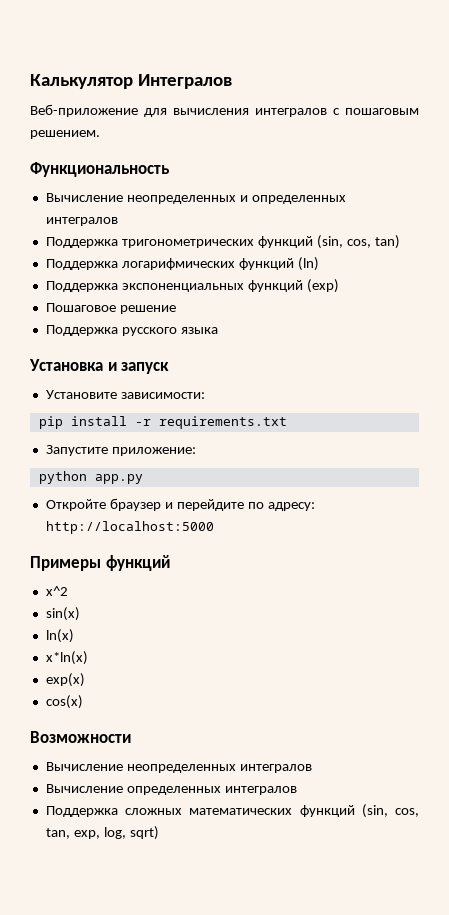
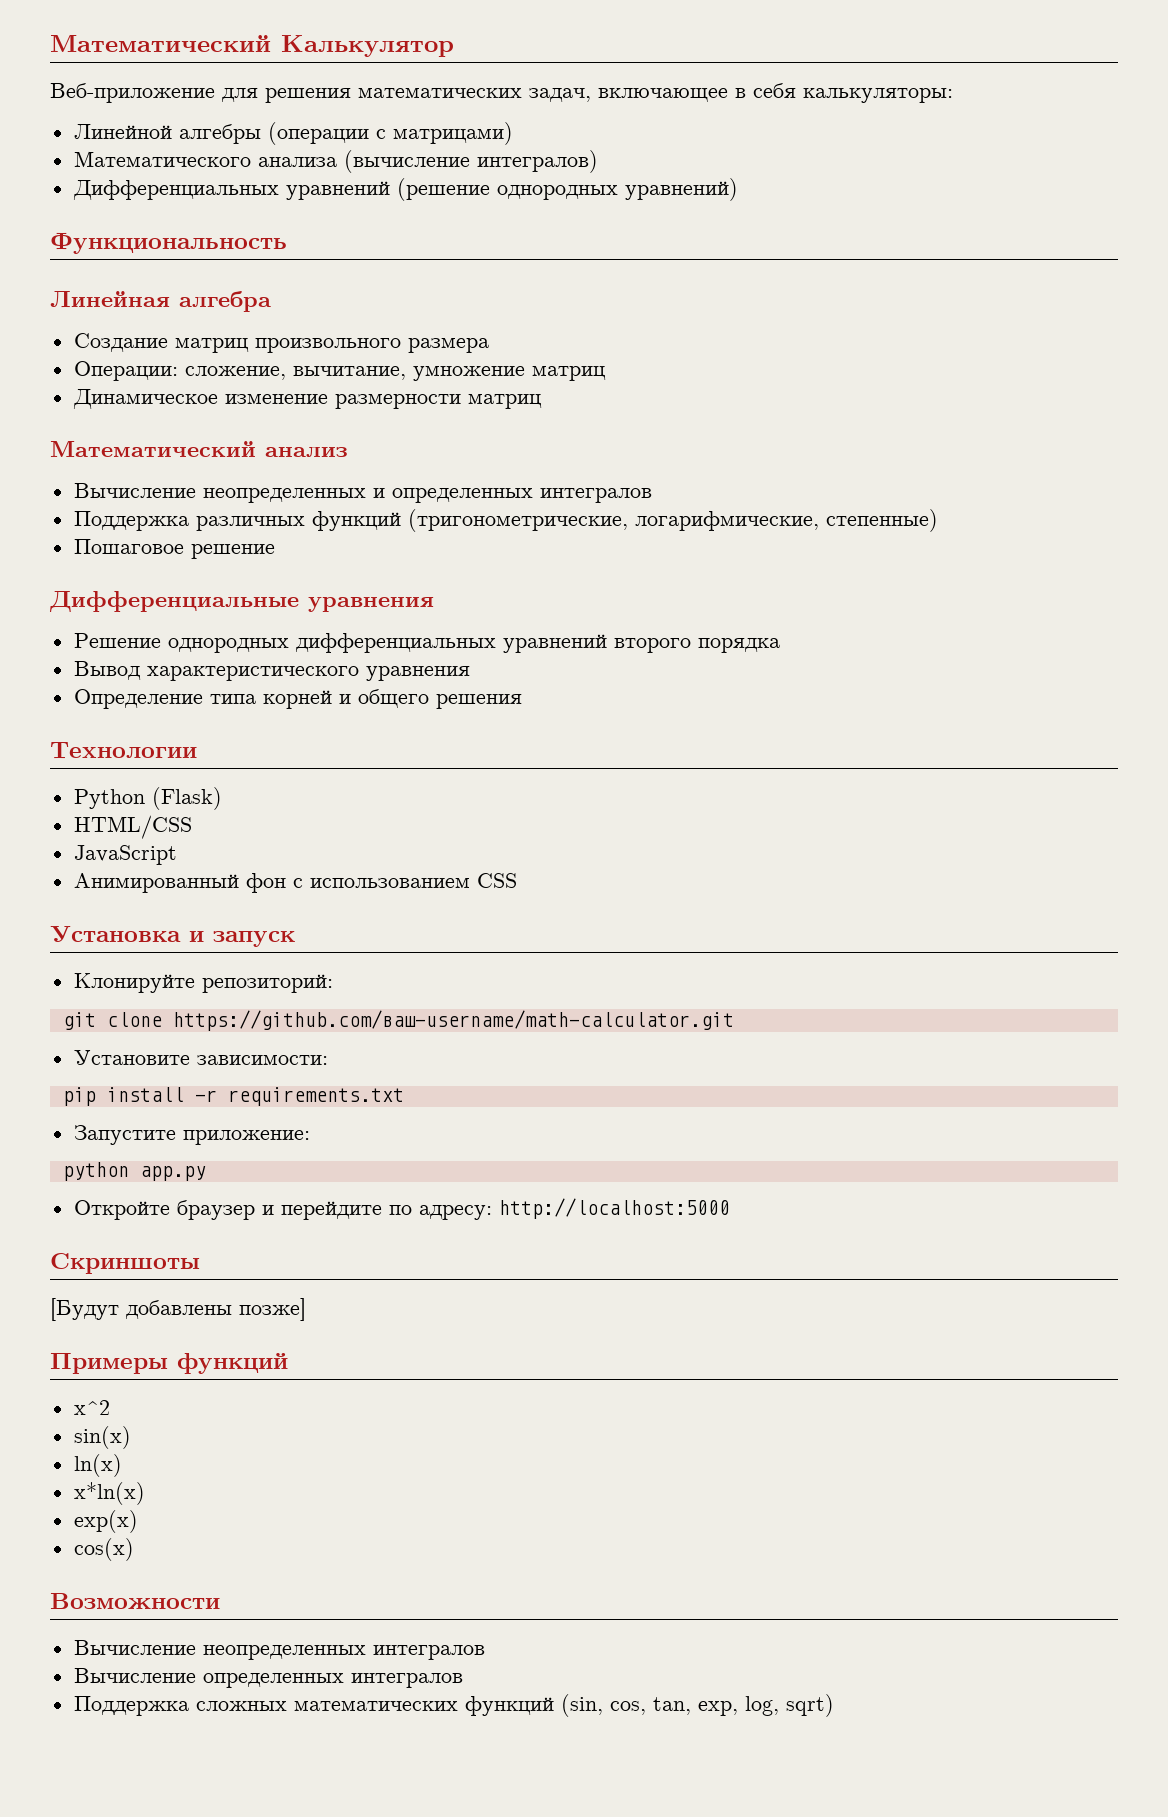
- Калькулятор Интегралов
+ Математический Калькулятор
- Веб-приложение для вычисления интегралов с пошаговым решением.
+ Веб-приложение для решения математических задач, включающее в себя калькуляторы:
+ Линейной алгебры (операции с матрицами)
+ Математического анализа (вычисление интегралов)
+ Дифференциальных уравнений (решение однородных уравнений)
  Функциональность
+ Линейная алгебра
+ Создание матриц произвольного размера
+ Операции: сложение, вычитание, умножение матриц
+ Динамическое изменение размерности матриц
+ Математический анализ
- Поддержка тригонометрических функций (sin, cos, tan)
- Поддержка логарифмических функций (ln)
- Поддержка экспоненциальных функций (exp)
+ Поддержка различных функций (тригонометрические, логарифмические, степенные)
  Пошаговое решение
- Поддержка русского языка
+ Дифференциальные уравнения
+ Решение однородных дифференциальных уравнений второго порядка
+ Вывод характеристического уравнения
+ Определение типа корней и общего решения
+ Технологии
+ Python (Flask)
+ HTML/CSS
+ JavaScript
+ Анимированный фон с использованием CSS
  Установка и запуск
+ Клонируйте репозиторий:
+ git clone https://github.com/ваш-username/math-calculator.git
+ Скриншоты
+ [Будут добавлены позже]

